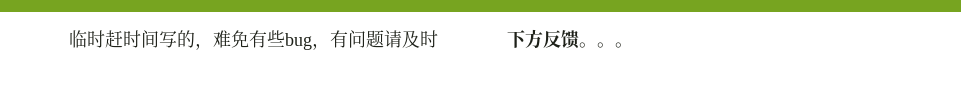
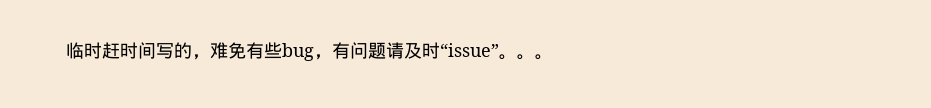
- 临时赶时间写的，难免有些bug，有问题请及时下方反馈。
+ 临时赶时间写的，难免有些bug，有问题请及时“issue”。

